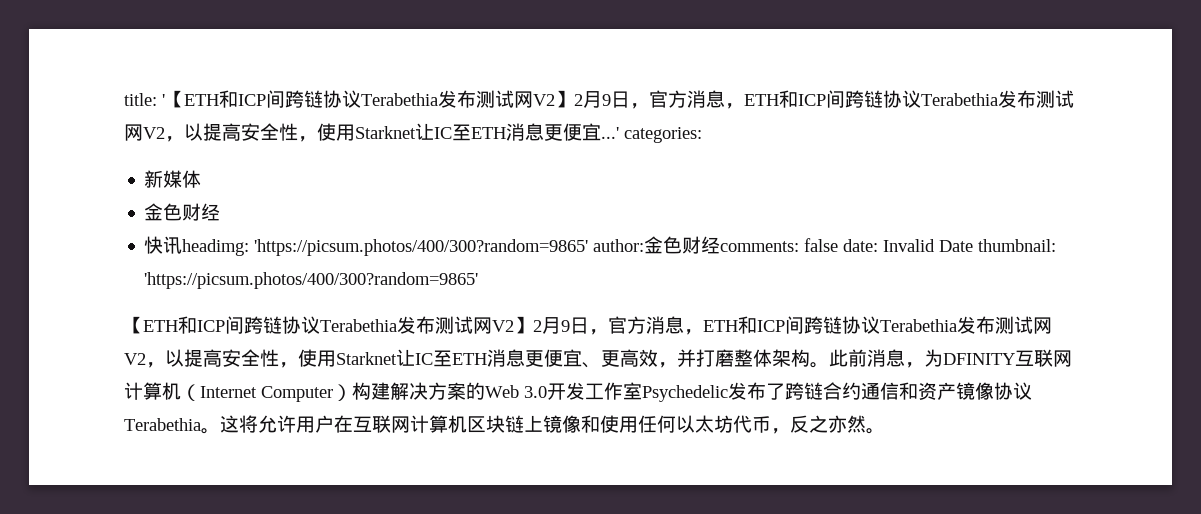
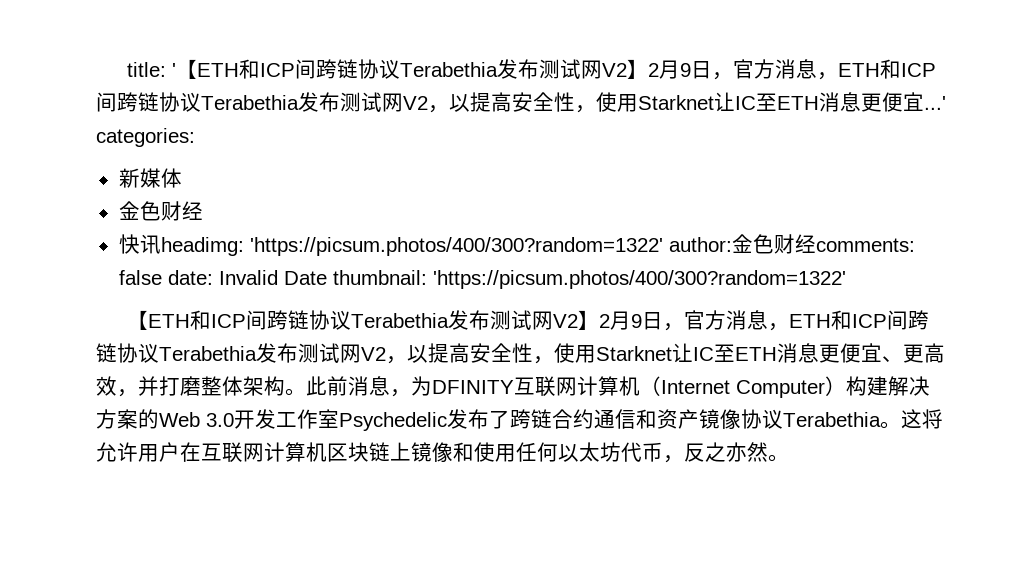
- 快讯headimg: 'https://picsum.photos/400/300?random=9865' author:金色财经comments: false date: Invalid Date thumbnail: 'https://picsum.photos/400/300?random=9865'
+ 快讯headimg: 'https://picsum.photos/400/300?random=1322' author:金色财经comments: false date: Invalid Date thumbnail: 'https://picsum.photos/400/300?random=1322'

